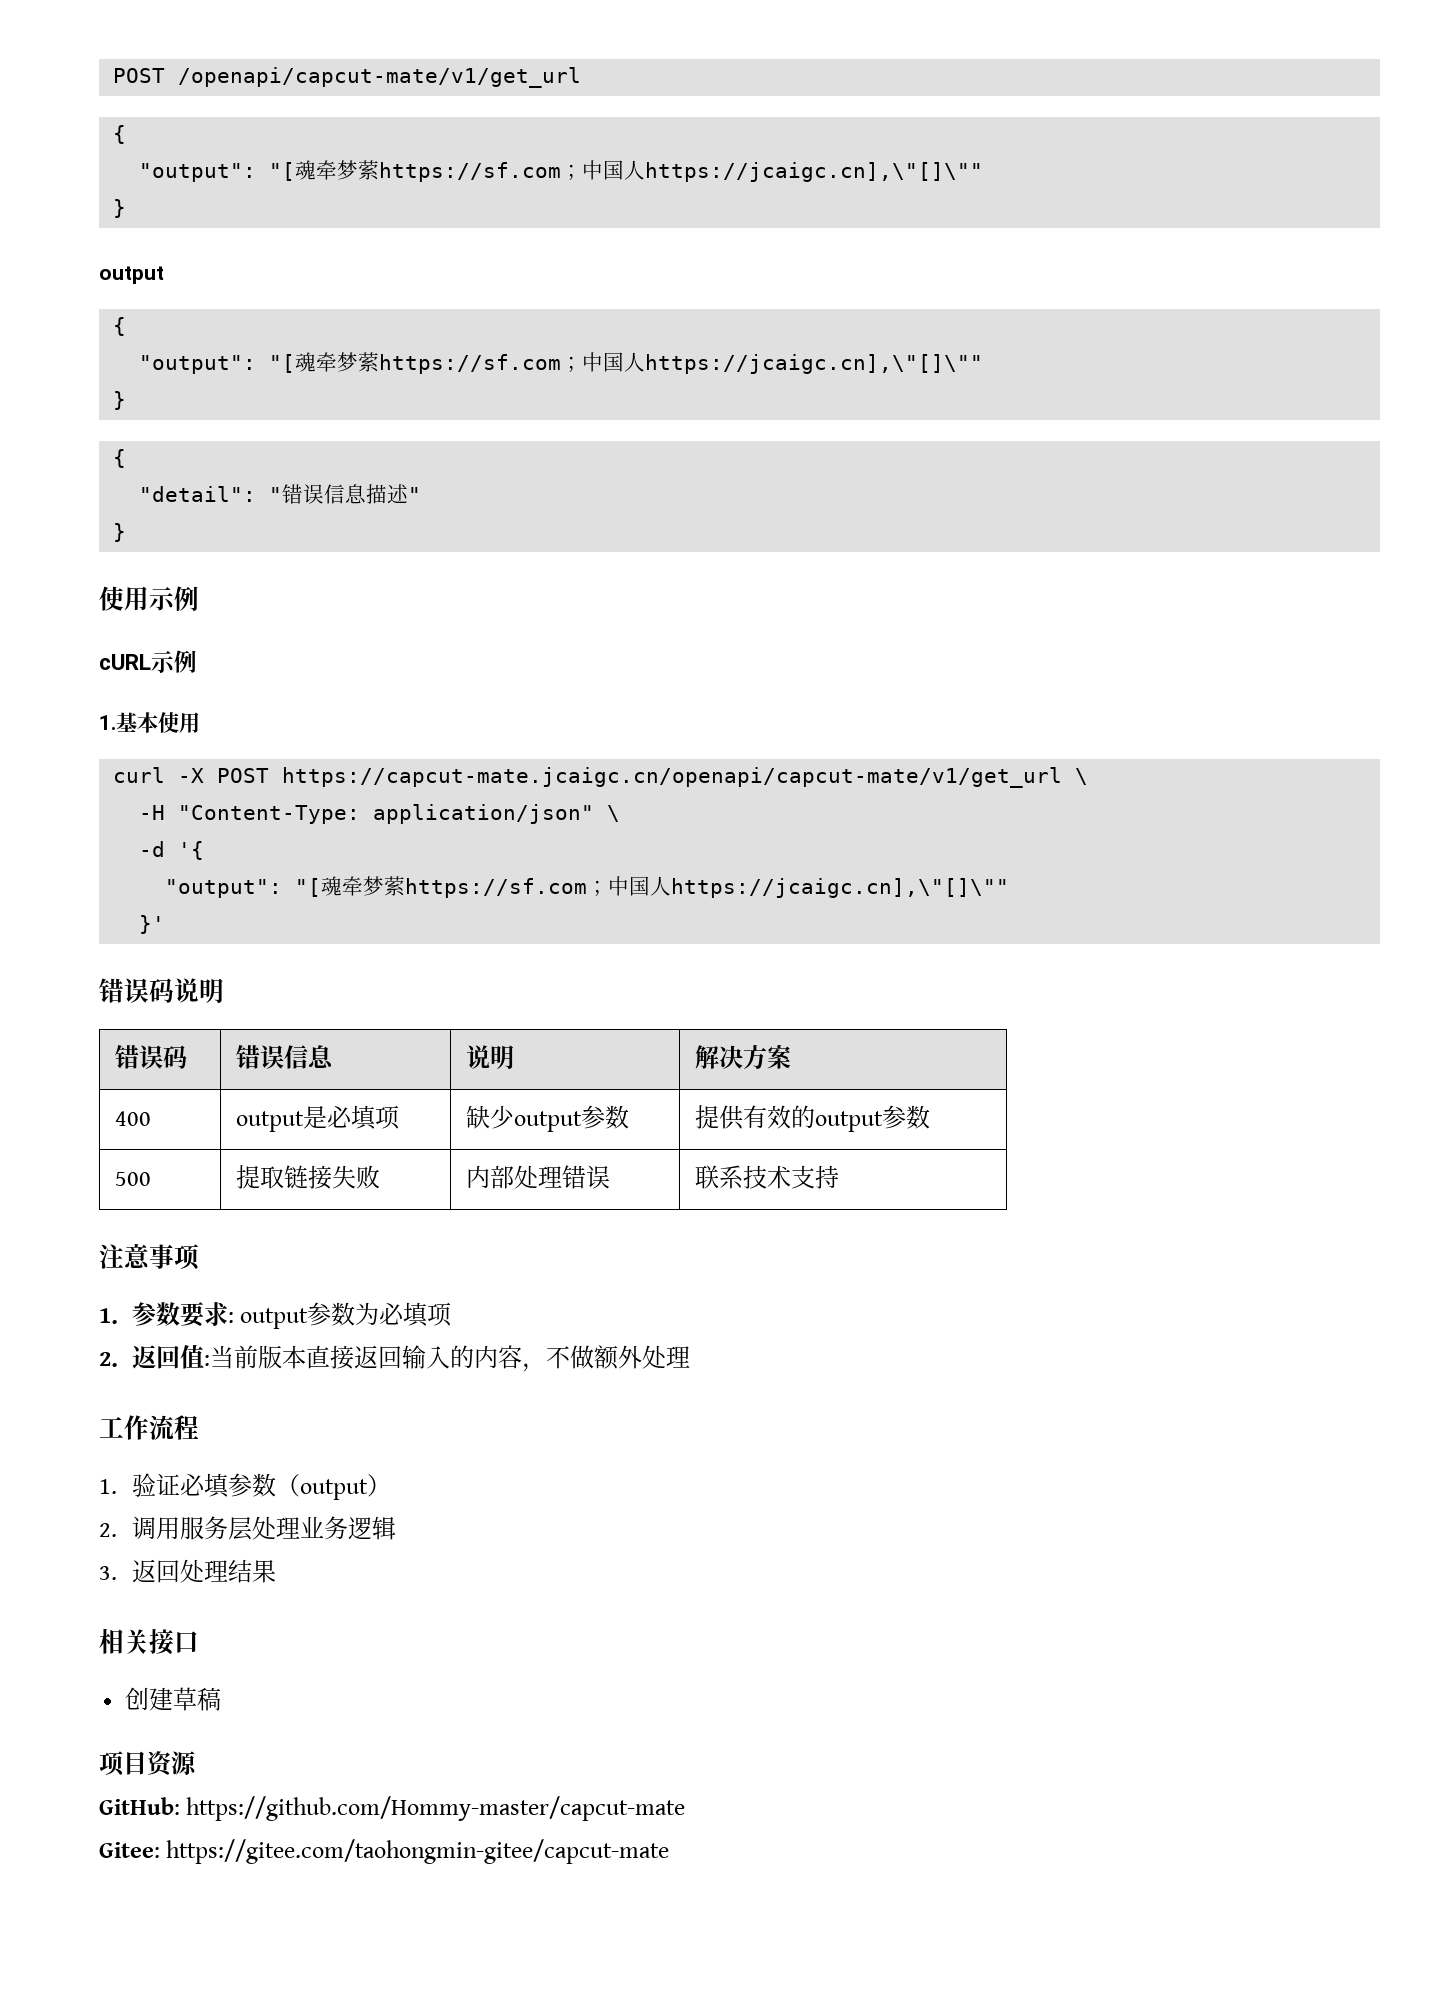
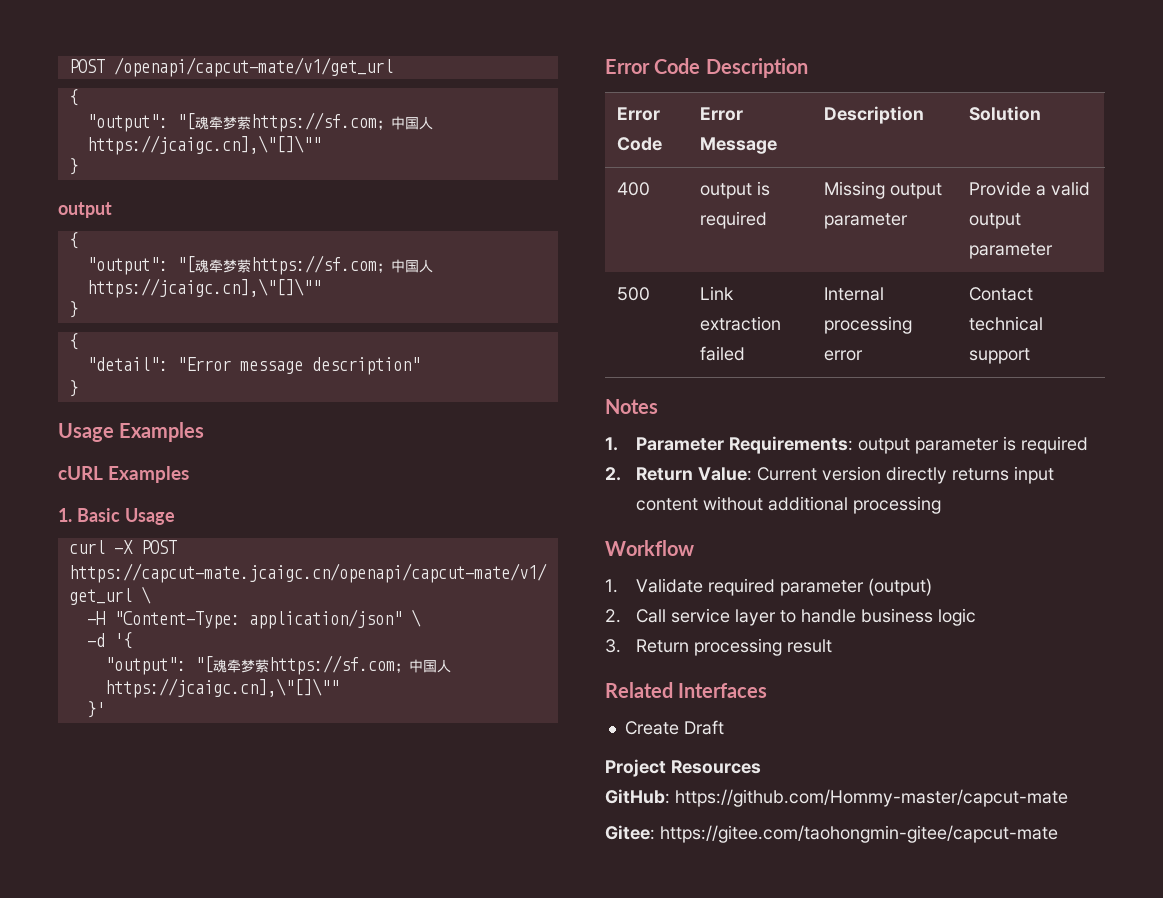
- "detail": "错误信息描述"
+ "detail": "Error message description"
  }
- 使用示例
+ Usage Examples
- cURL示例
- 1.基本使用
+ cURL Examples
+ 1. Basic Usage
- 错误码说明
- 错误码 | 错误信息 | 说明 | 解决方案
- 400 | output是必填项 | 缺少output参数 | 提供有效的output参数
- 500 | 提取链接失败 | 内部处理错误 | 联系技术支持
- 注意事项
- 1.参数要求: output参数为必填项
- 2.返回值:当前版本直接返回输入的内容，不做额外处理
- 工作流程
- 1.验证必填参数（output）
- 2.调用服务层处理业务逻辑
- 3.返回处理结果
- 相关接口
- 创建草稿
- 项目资源
+ Error Code Description
+ Error Code | Error Message | Description | Solution
+ 400 | output is required | Missing output parameter | Provide a valid output parameter
+ 500 | Link extraction failed | Internal processing error | Contact technical support
+ Notes
+ 1. Parameter Requirements: output parameter is required
+ 2. Return Value: Current version directly returns input content without additional processing
+ Workflow
+ 1. Validate required parameter (output)
+ 2. Call service layer to handle business logic
+ 3. Return processing result
+ Related Interfaces
+ Create Draft
+ Project Resources

